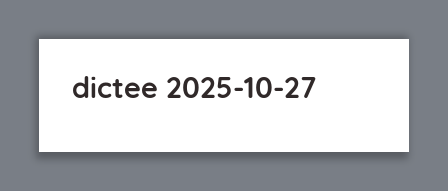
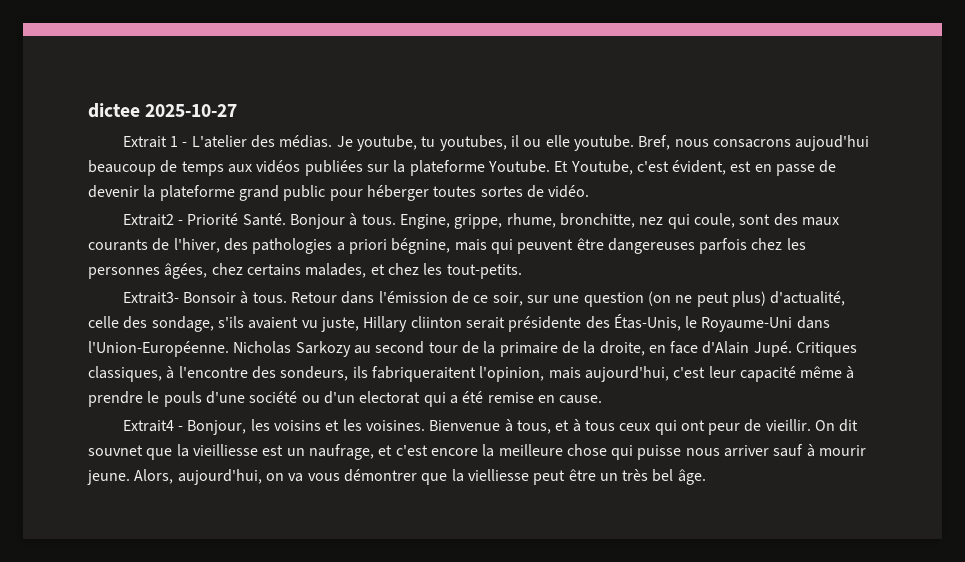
+ Extrait 1 - L'atelier des médias. Je youtube, tu youtubes, il ou elle youtube. Bref, nous consacrons aujoud'hui beaucoup de temps aux vidéos publiées sur la plateforme Youtube. Et Youtube, c'est évident, est en passe de devenir la plateforme grand public pour héberger toutes sortes de vidéo.
+ Extrait2 - Priorité Santé. Bonjour à tous. Engine, grippe, rhume, bronchitte, nez qui coule, sont des maux courants de l'hiver, des pathologies a priori bégnine, mais qui peuvent être dangereuses parfois chez les personnes âgées, chez certains malades, et chez les tout-petits.
+ Extrait3- Bonsoir à tous. Retour dans l'émission de ce soir, sur une question (on ne peut plus) d'actualité, celle des sondage, s'ils avaient vu juste, Hillary cliinton serait présidente des Étas-Unis, le Royaume-Uni dans l'Union-Européenne. Nicholas Sarkozy au second tour de la primaire de la droite, en face d'Alain Jupé. Critiques classiques, à l'encontre des sondeurs, ils fabriqueraitent l'opinion, mais aujourd'hui, c'est leur capacité même à prendre le pouls d'une société ou d'un electorat qui a été remise en cause.
+ Extrait4 - Bonjour, les voisins et les voisines. Bienvenue à tous, et à tous ceux qui ont peur de vieillir. On dit souvnet que la vieilliesse est un naufrage, et c'est encore la meilleure chose qui puisse nous arriver sauf à mourir jeune. Alors, aujourd'hui, on va vous démontrer que la vielliesse peut être un très bel âge.

